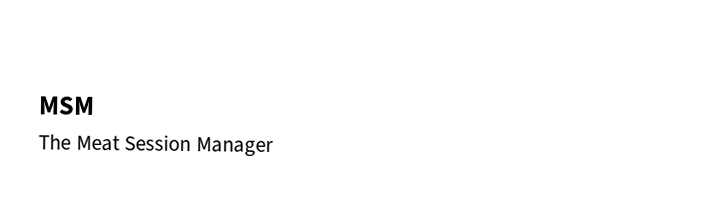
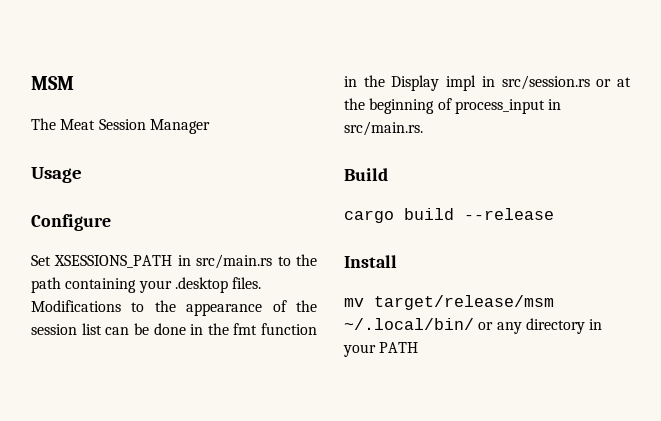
+ Usage
+ Configure
+ Set XSESSIONS_PATH in src/main.rs to the path containing your .desktop files. Modifications to the appearance of the session list can be done in the fmt function in the Display impl in src/session.rs or at the beginning of process_input in src/main.rs.
+ Build
+ cargo build --release
+ Install
+ mv target/release/msm ~/.local/bin/ or any directory in your PATH

